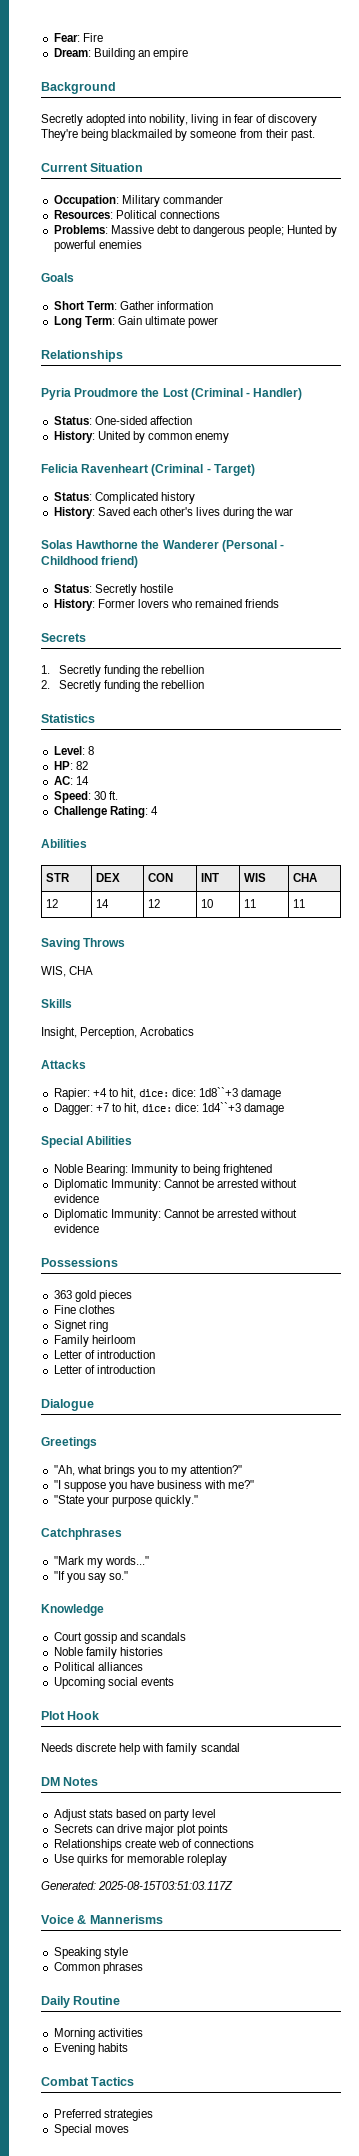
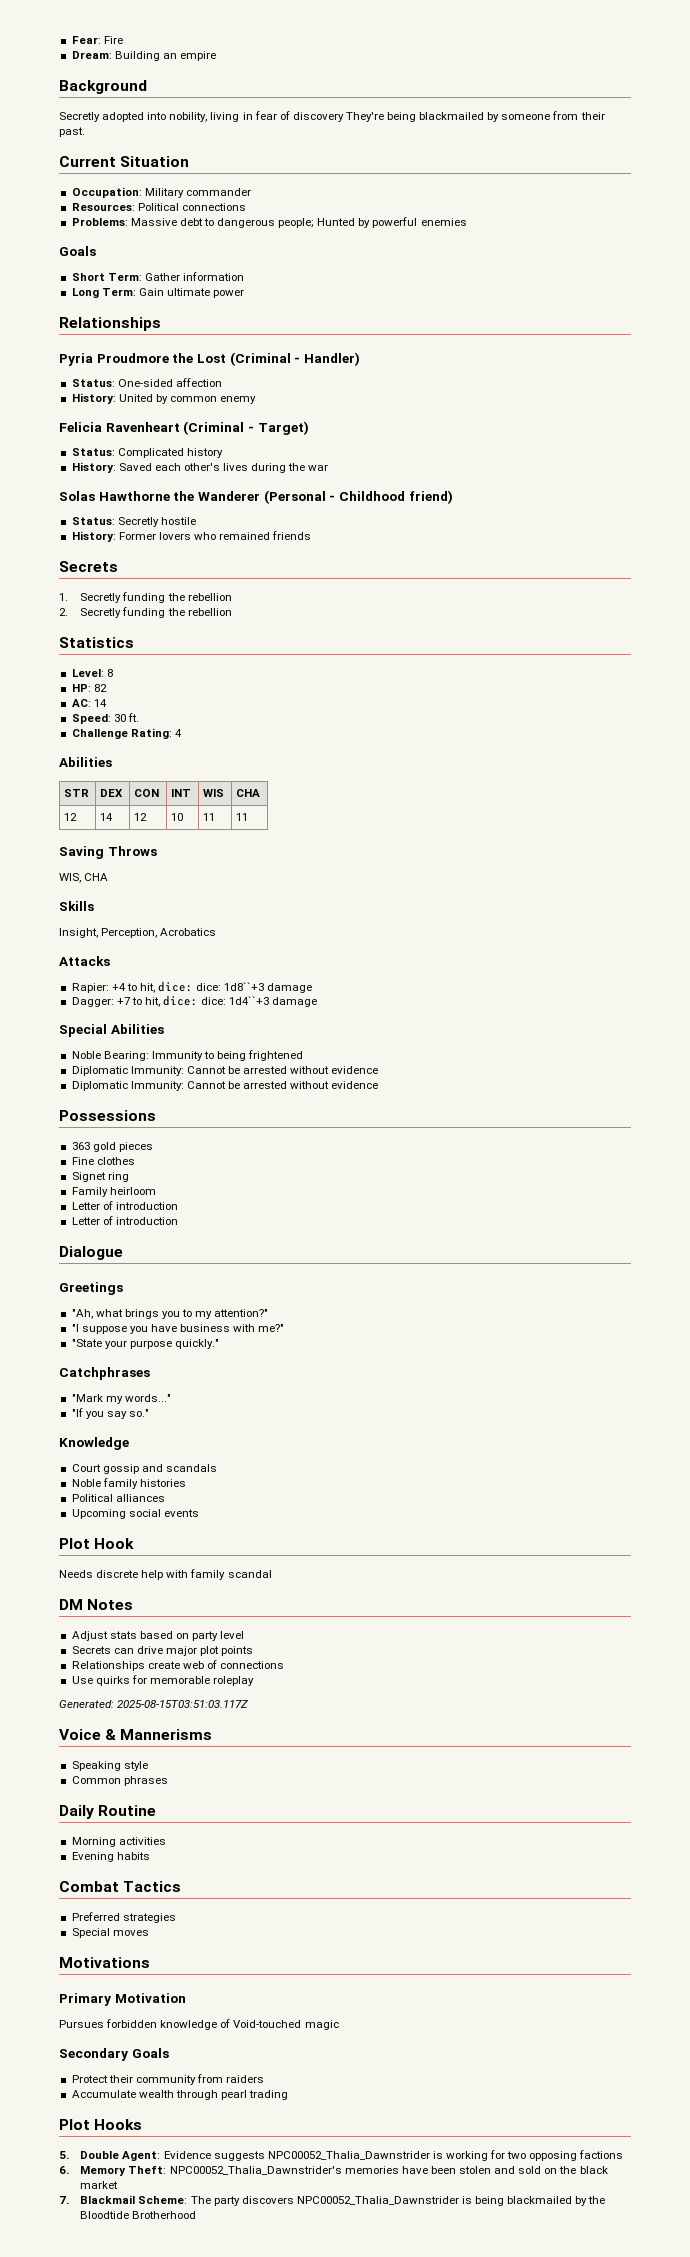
+ Motivations
+ Primary Motivation
+ Pursues forbidden knowledge of Void-touched magic
+ Secondary Goals
+ Protect their community from raiders
+ Accumulate wealth through pearl trading
+ Plot Hooks
+ 5. Double Agent: Evidence suggests NPC00052_Thalia_Dawnstrider is working for two opposing factions
+ 6. Memory Theft: NPC00052_Thalia_Dawnstrider's memories have been stolen and sold on the black market
+ 7. Blackmail Scheme: The party discovers NPC00052_Thalia_Dawnstrider is being blackmailed by the Bloodtide Brotherhood

